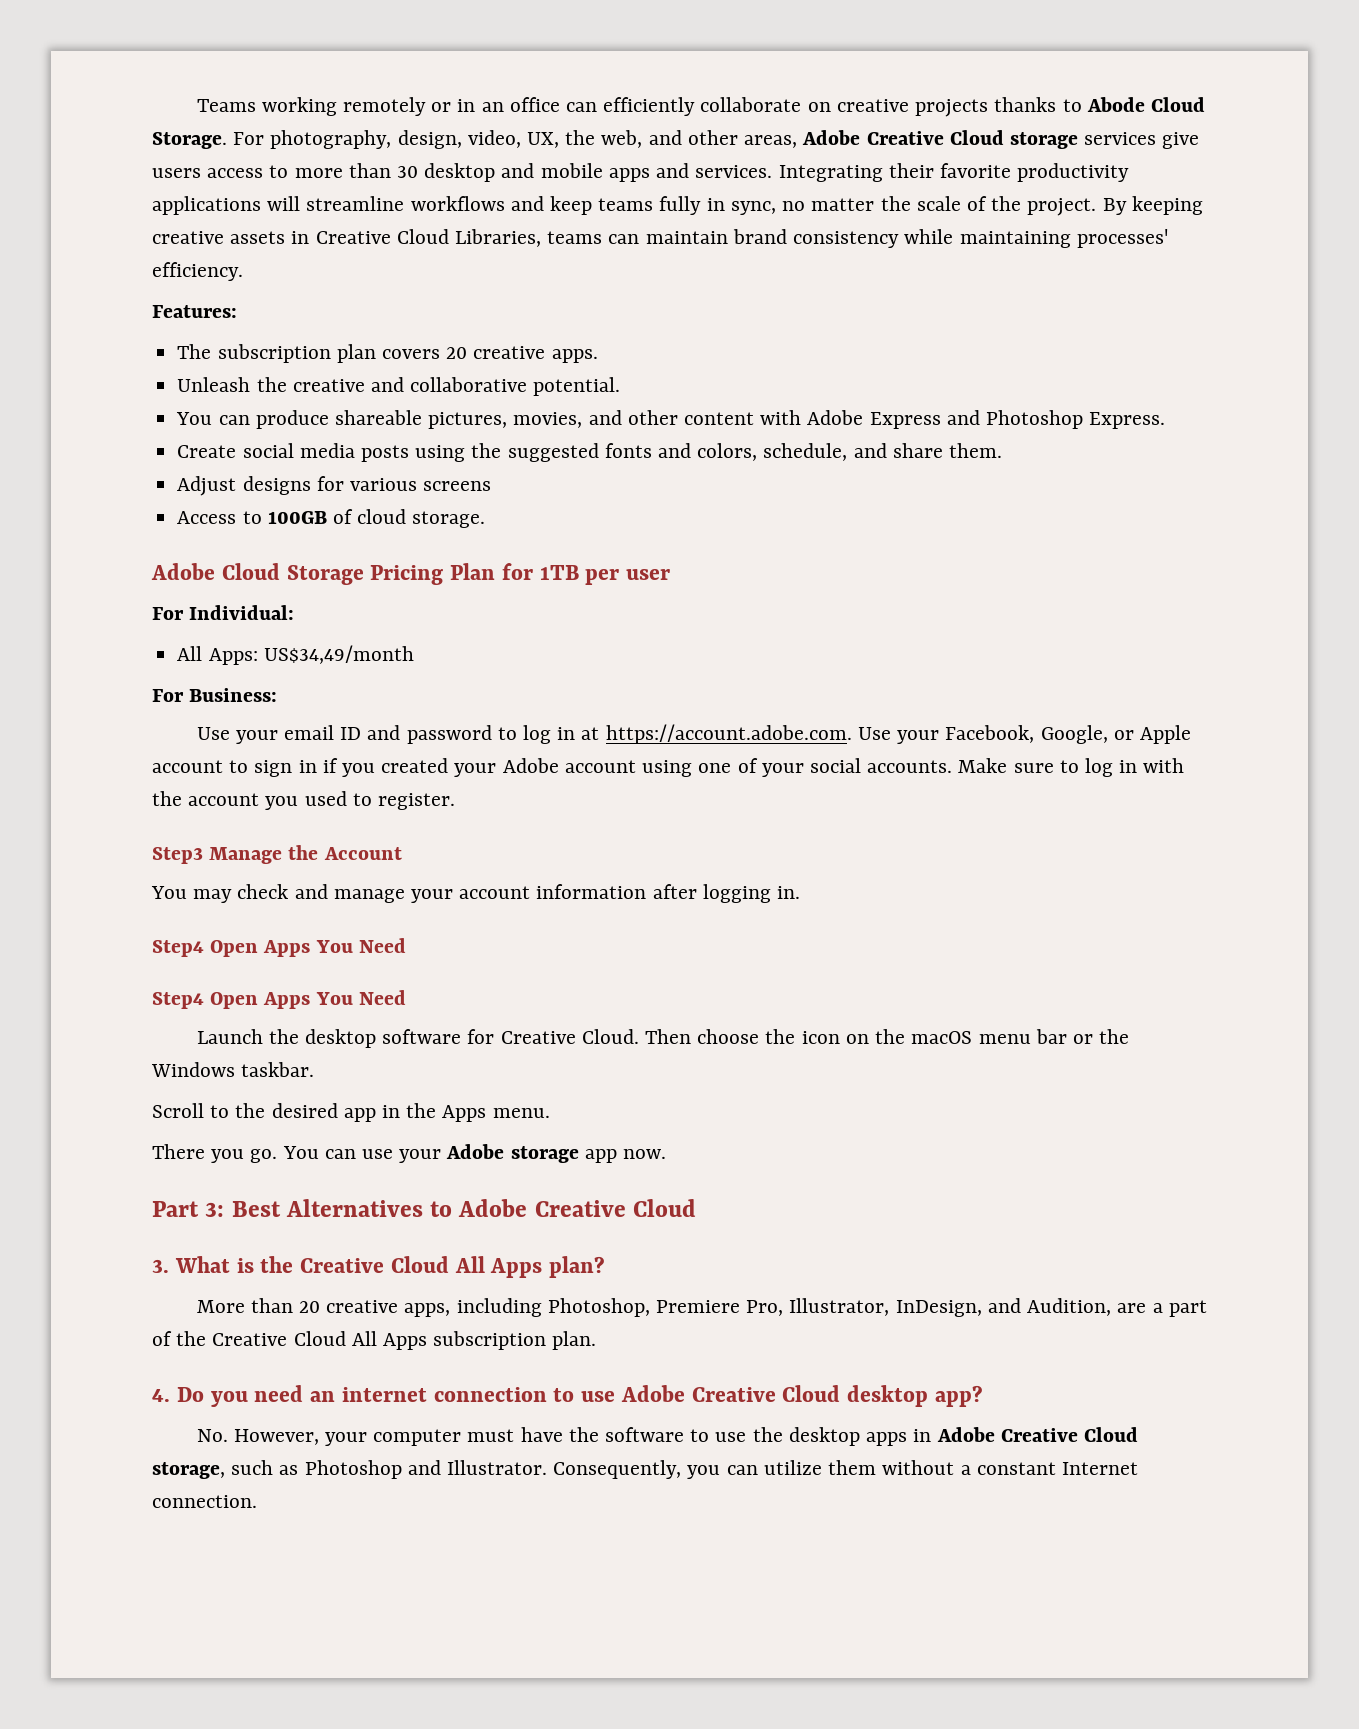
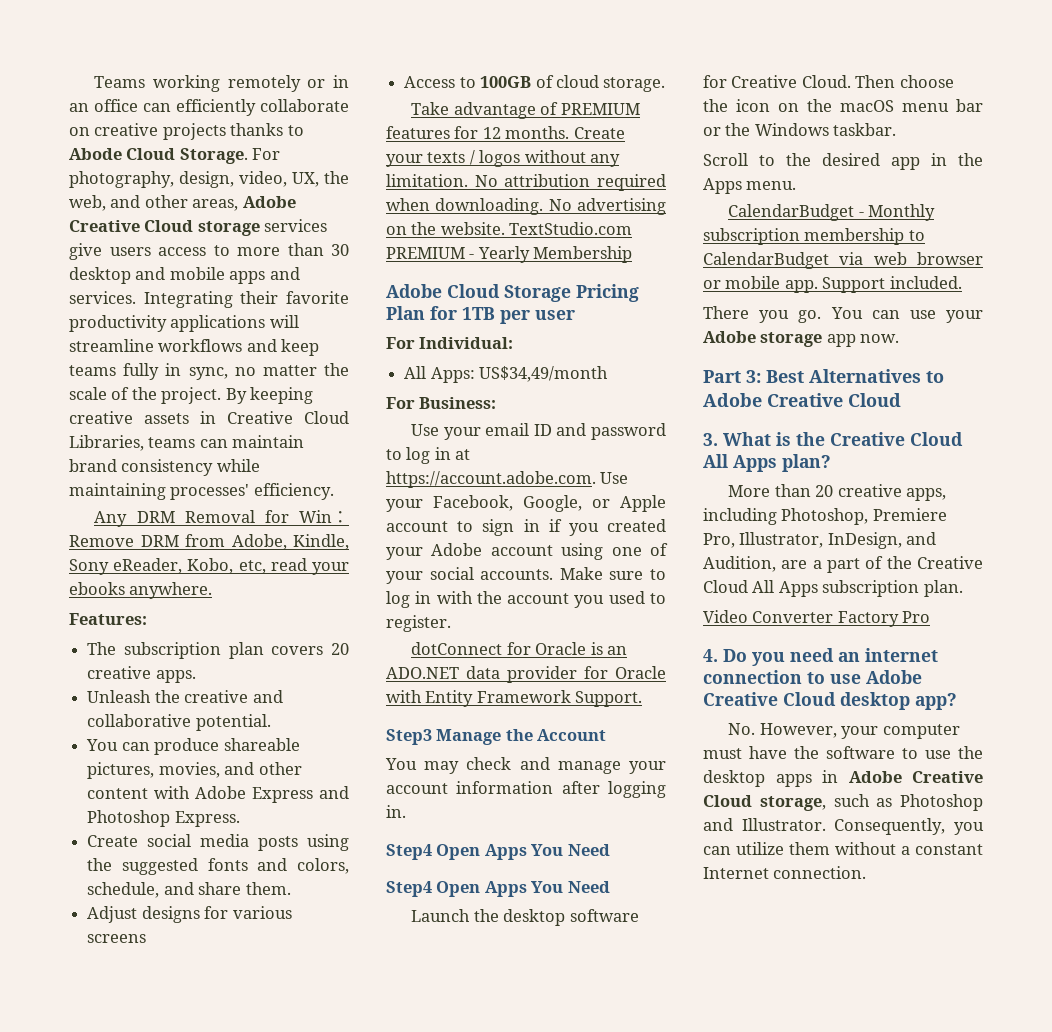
+ Any DRM Removal for Win：Remove DRM from Adobe, Kindle, Sony eReader, Kobo, etc, read your ebooks anywhere.
+ Take advantage of PREMIUM features for 12 months. Create your texts / logos without any limitation. No attribution required when downloading. No advertising on the website. TextStudio.com PREMIUM - Yearly Membership
+ dotConnect for Oracle is an ADO.NET data provider for Oracle with Entity Framework Support.
+ CalendarBudget - Monthly subscription membership to CalendarBudget via web browser or mobile app. Support included.
+ Video Converter Factory Pro

